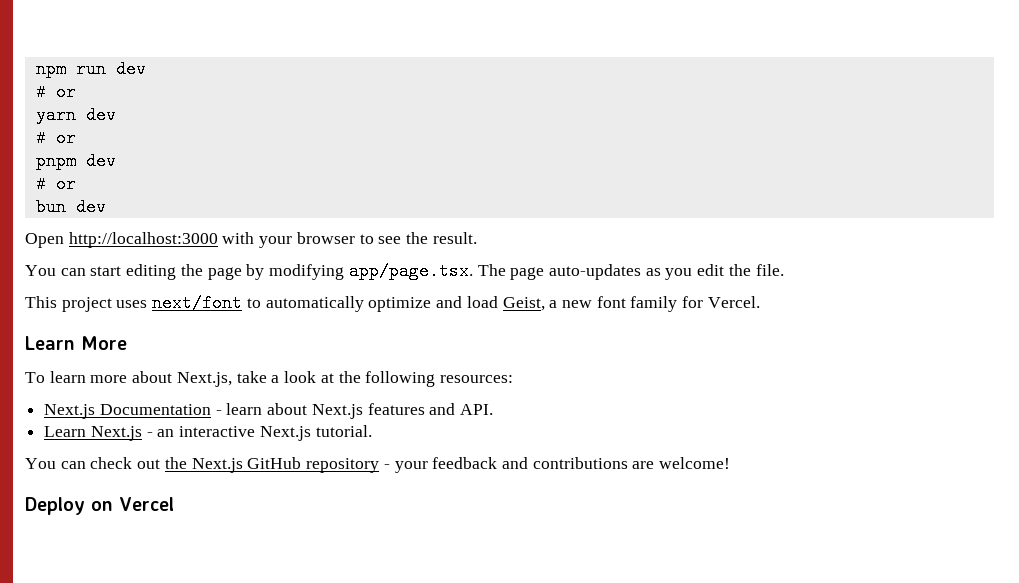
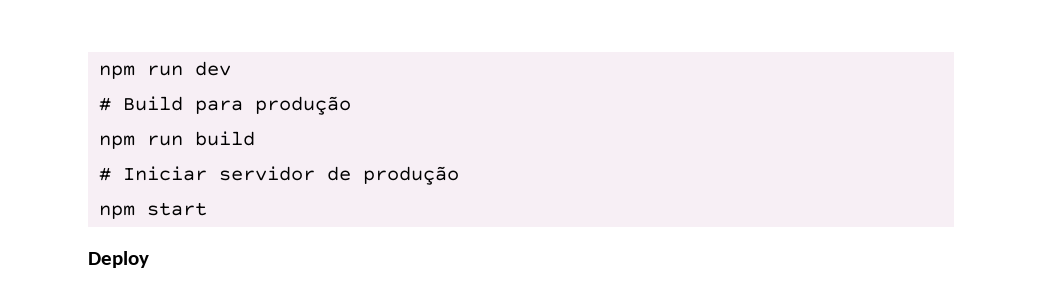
  npm run dev
- # or
- yarn dev
- # or
- pnpm dev
- # or
- bun dev
- Open http://localhost:3000 with your browser to see the result.
- You can start editing the page by modifying app/page.tsx. The page auto-updates as you edit the file.
- This project uses next/font to automatically optimize and load Geist, a new font family for Vercel.
- Learn More
- To learn more about Next.js, take a look at the following resources:
- Next.js Documentation - learn about Next.js features and API.
- Learn Next.js - an interactive Next.js tutorial.
- You can check out the Next.js GitHub repository - your feedback and contributions are welcome!
+ # Build para produção
+ npm run build
+ # Iniciar servidor de produção
+ npm start
- Deploy on Vercel
+ Deploy

